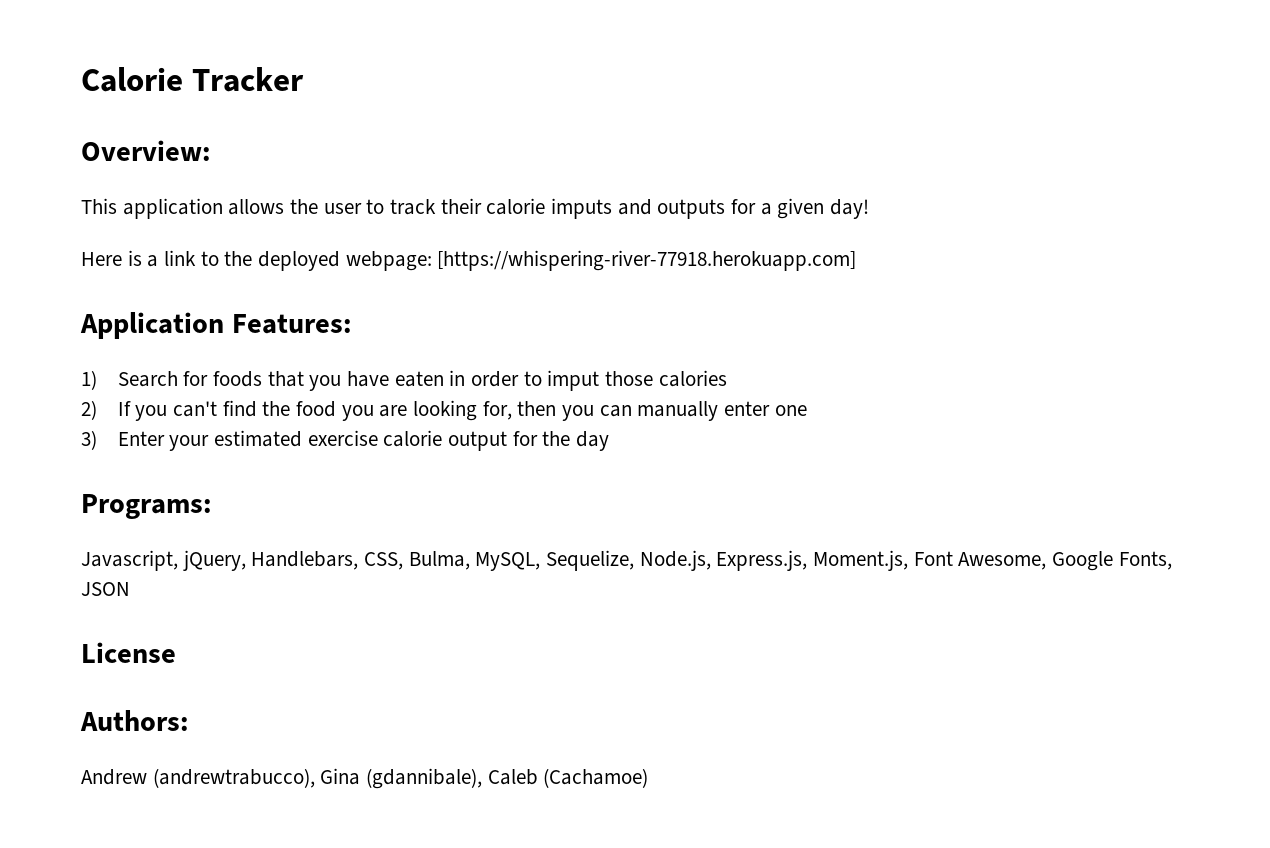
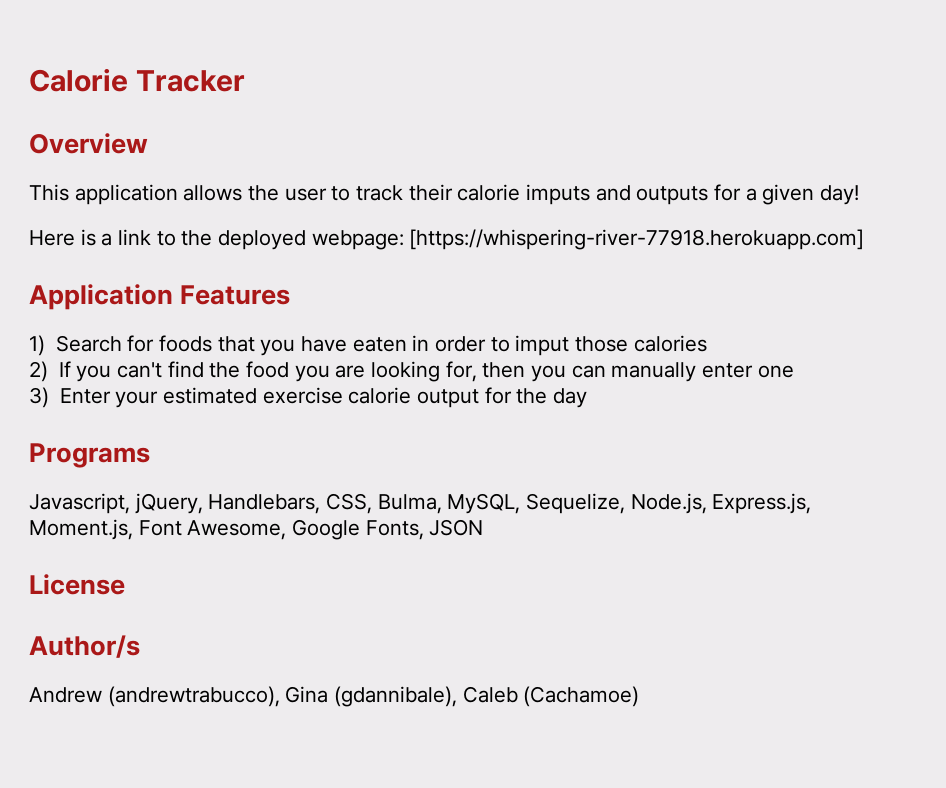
- Overview:
+ Overview
- Application Features:
+ Application Features
- Programs:
+ Programs
- Authors:
+ Author/s

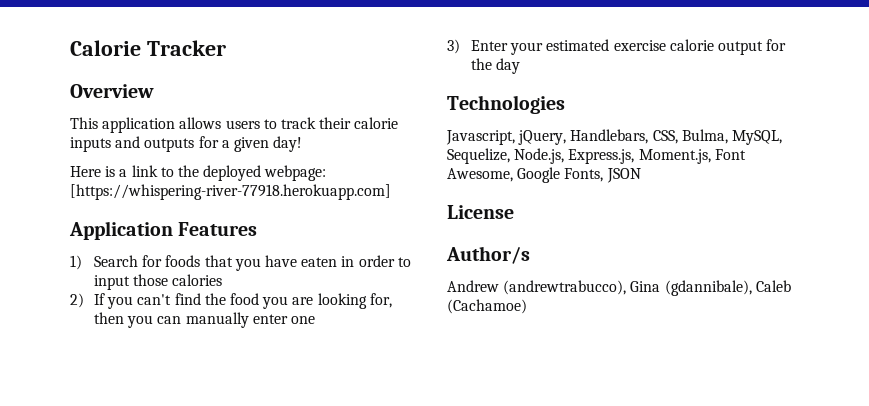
- This application allows the user to track their calorie imputs and outputs for a given day!
+ This application allows users to track their calorie inputs and outputs for a given day!
- 1) Search for foods that you have eaten in order to imput those calories
+ 1) Search for foods that you have eaten in order to input those calories
- Programs
+ Technologies

